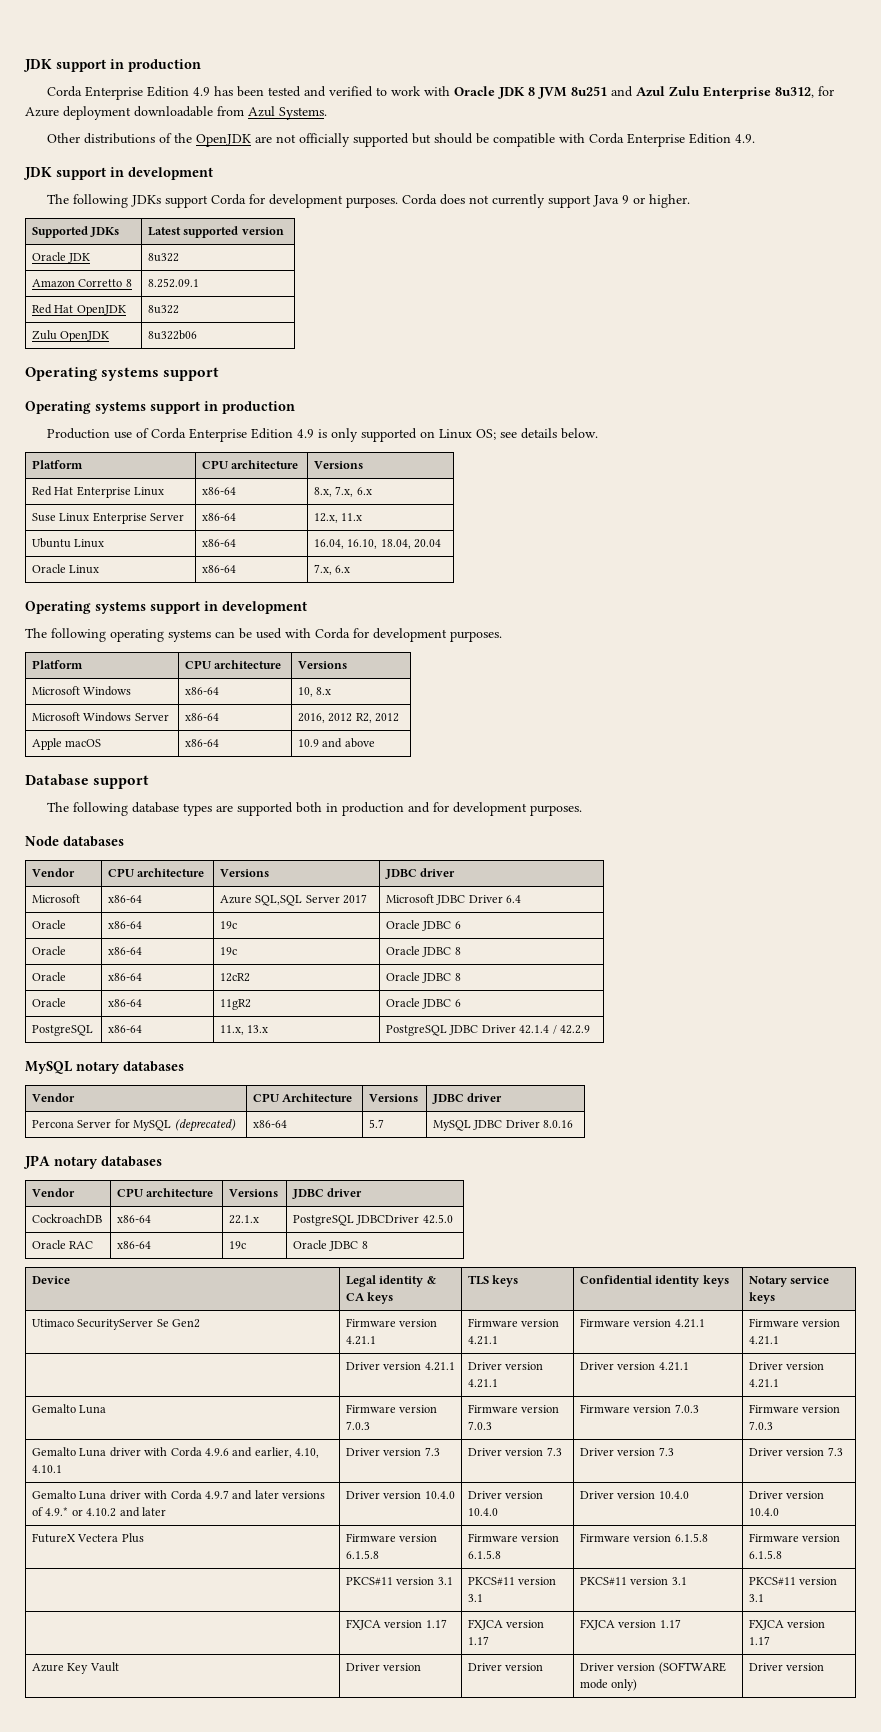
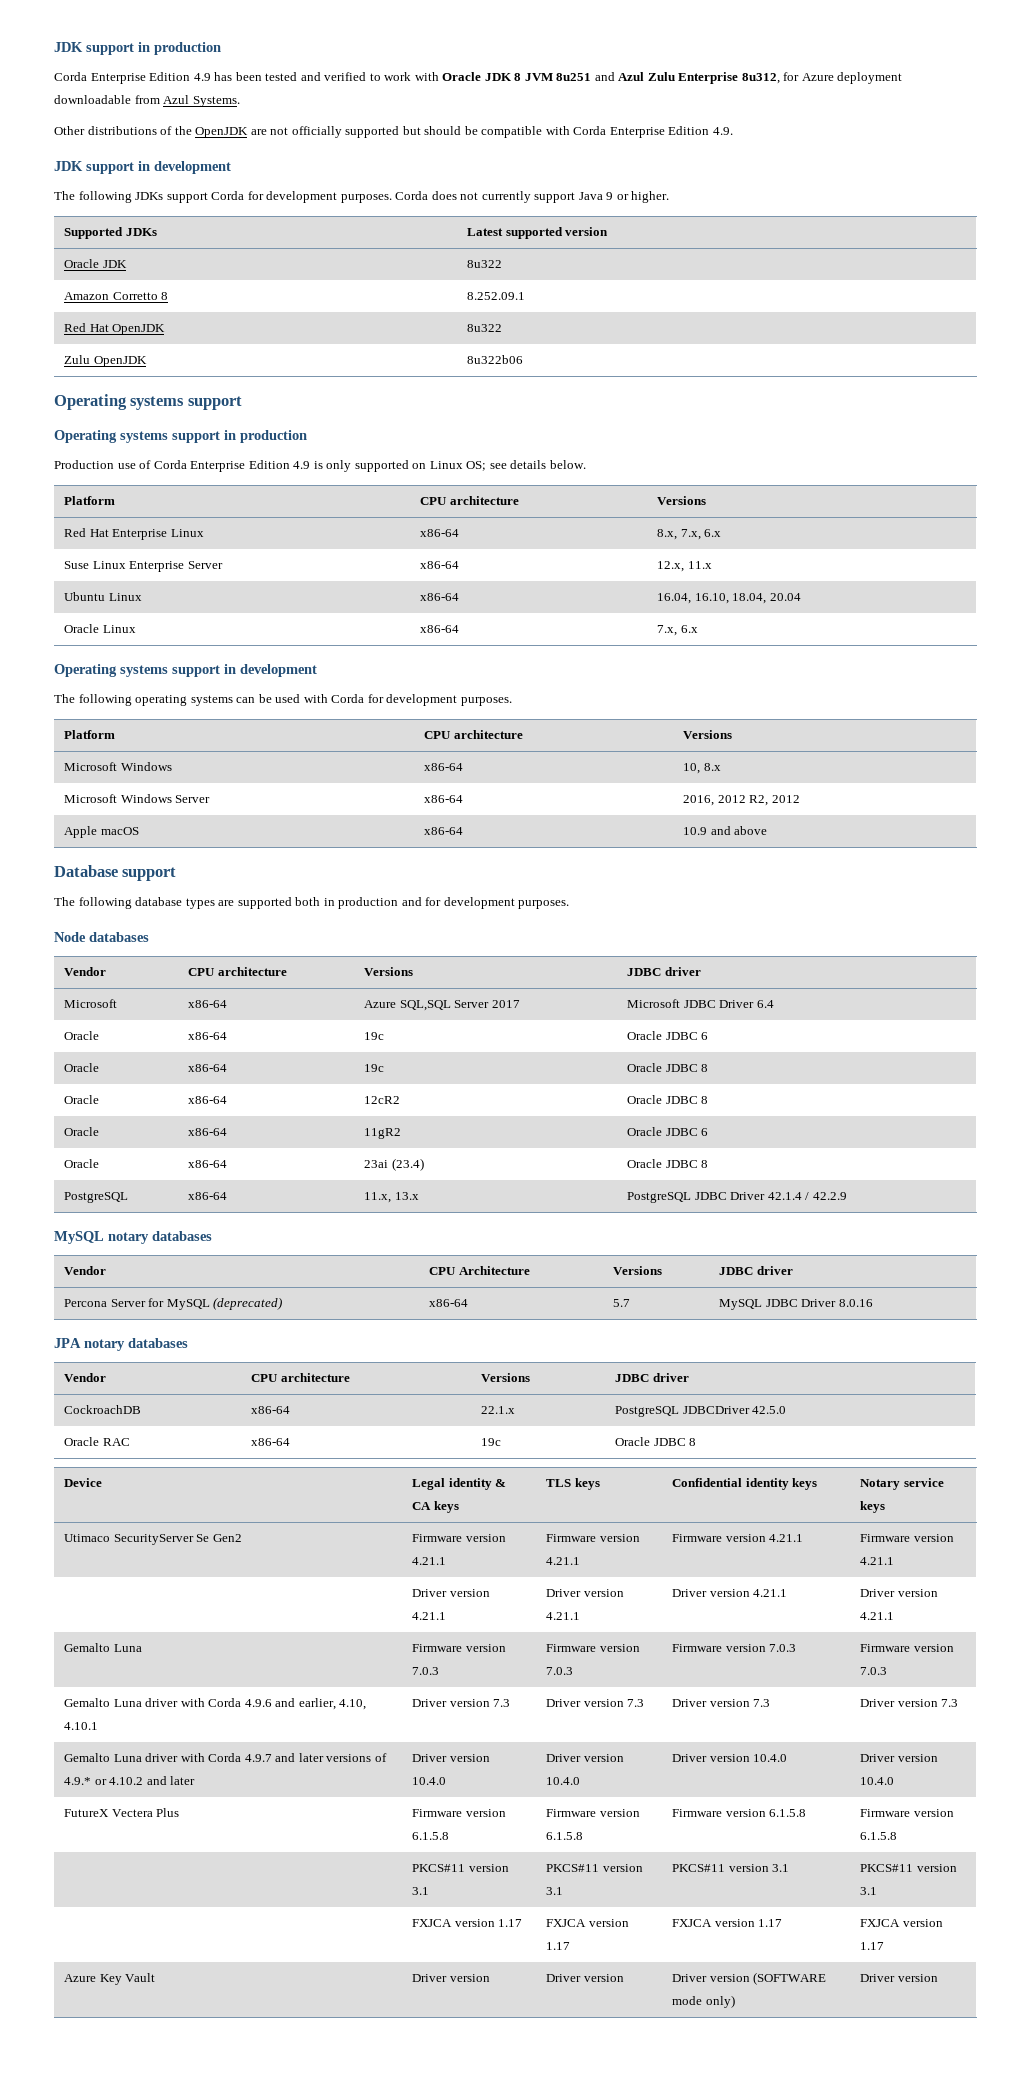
+ Oracle | x86-64 | 23ai (23.4) | Oracle JDBC 8

